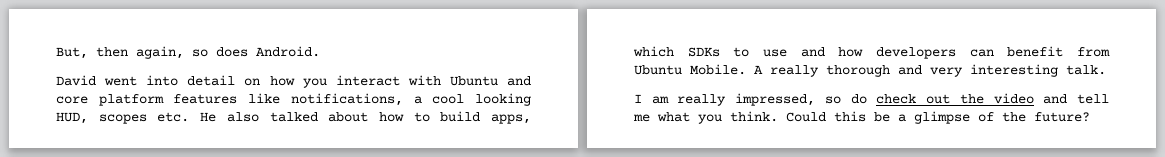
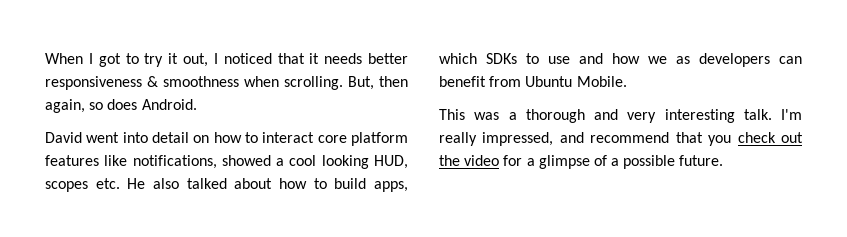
+ When I got to try it out, I noticed that it needs better responsiveness & smoothness when scrolling.
- David went into detail on how you interact with Ubuntu and core platform features like notifications, a cool looking HUD, scopes etc. He also talked about how to build apps, which SDKs to use and how developers can benefit from Ubuntu Mobile. A really thorough and very interesting talk.
- I am really impressed, so do check out the video and tell me what you think. Could this be a glimpse of the future?
+ David went into detail on how to interact core platform features like notifications, showed a cool looking HUD, scopes etc. He also talked about how to build apps, which SDKs to use and how we as developers can benefit from Ubuntu Mobile.
+ This was a thorough and very interesting talk. I'm really impressed, and recommend that you check out the video for a glimpse of a possible future.

